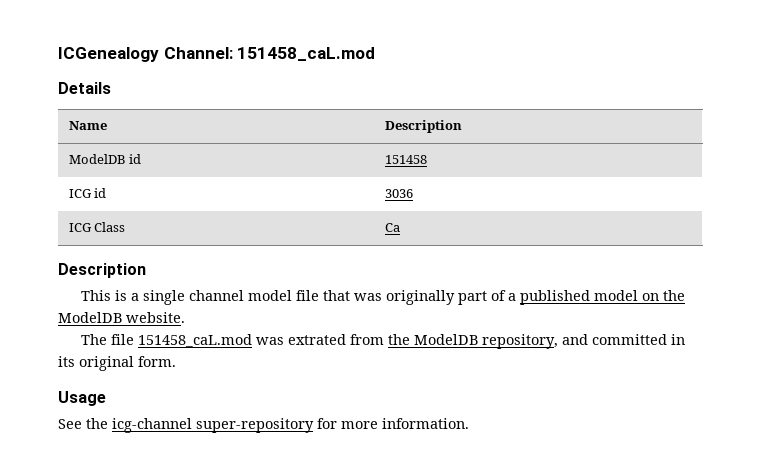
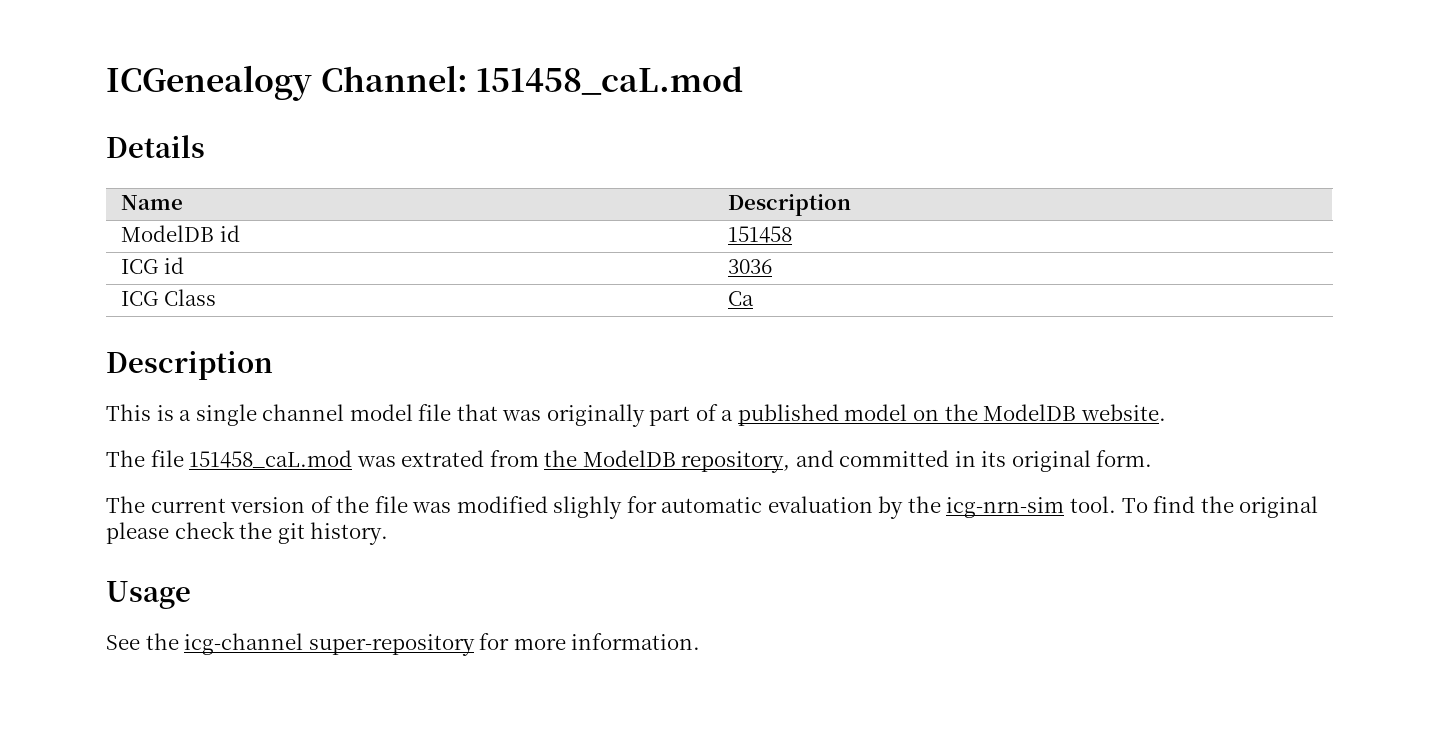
+ The current version of the file was modified slighly for automatic evaluation by the icg-nrn-sim tool. To find the original please check the git history.

